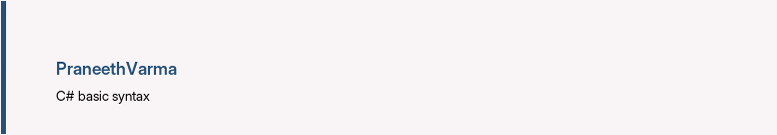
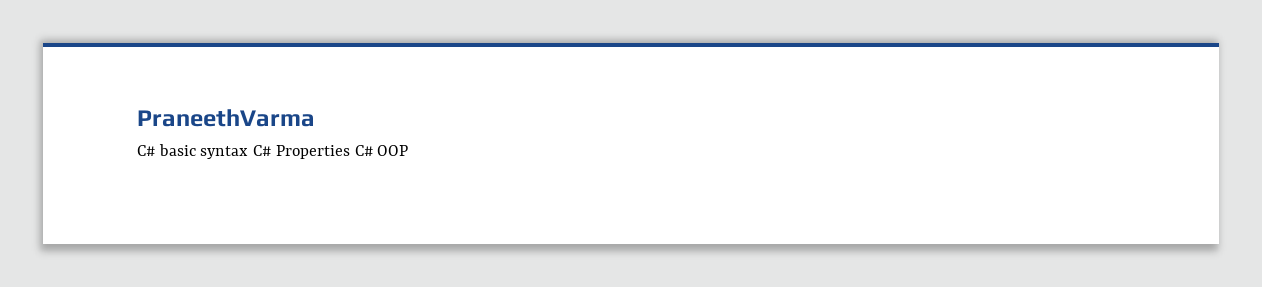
- C# basic syntax
+ C# basic syntax C# Properties C# OOP

